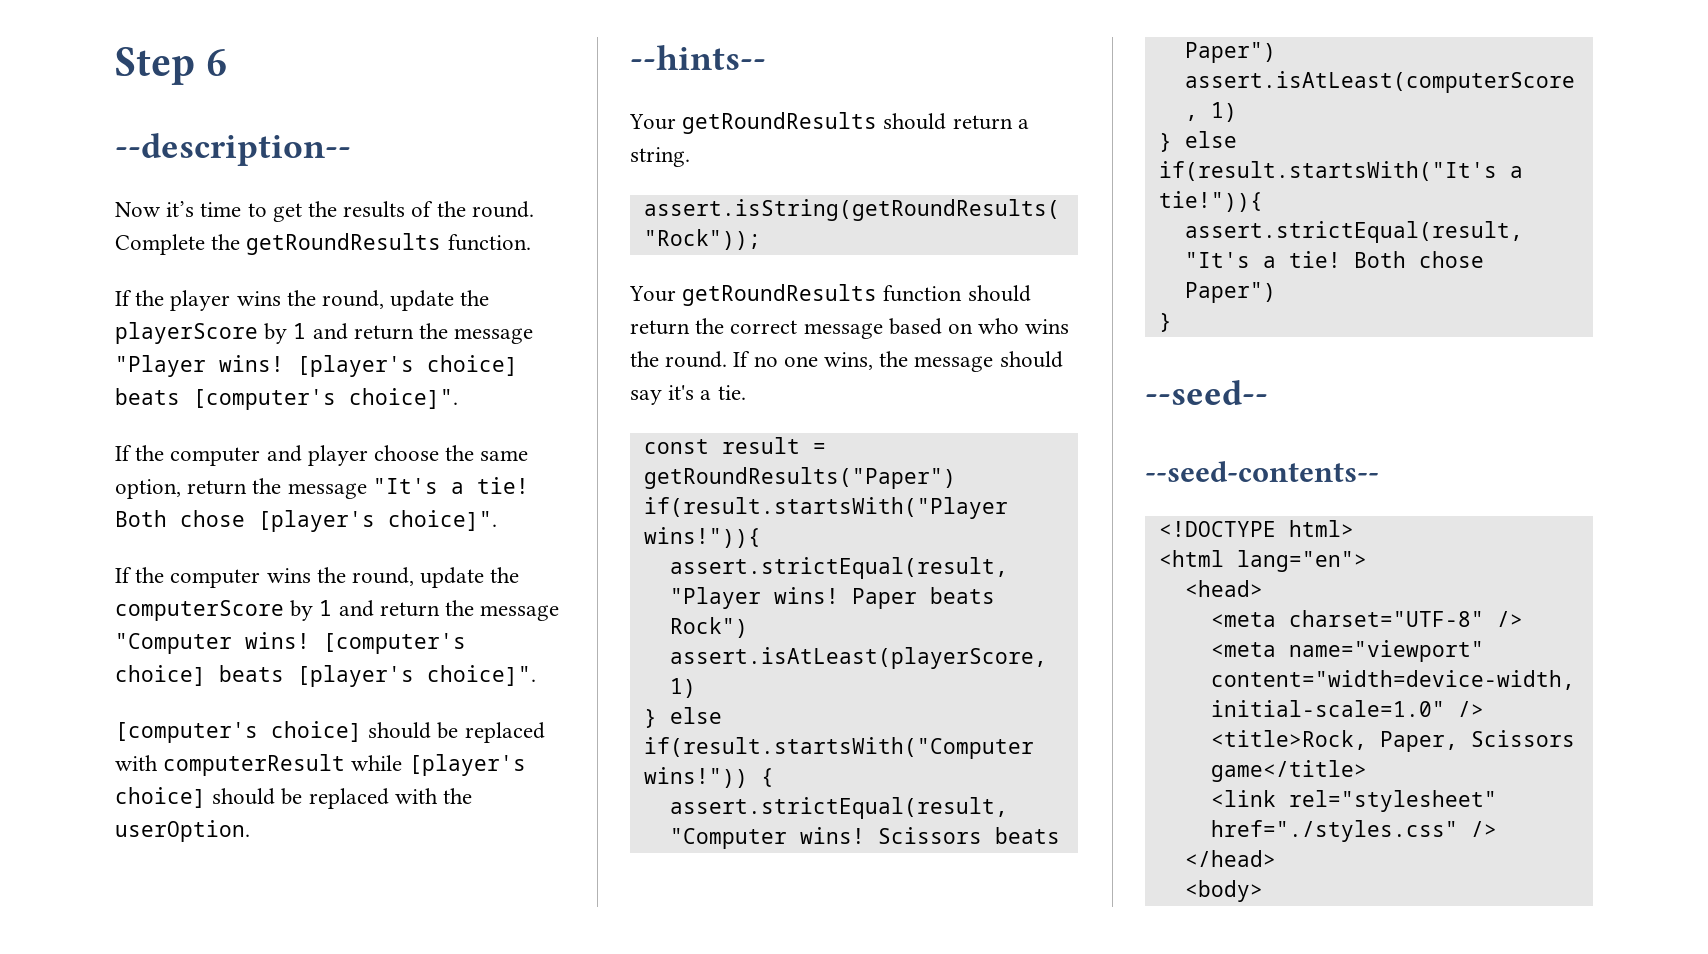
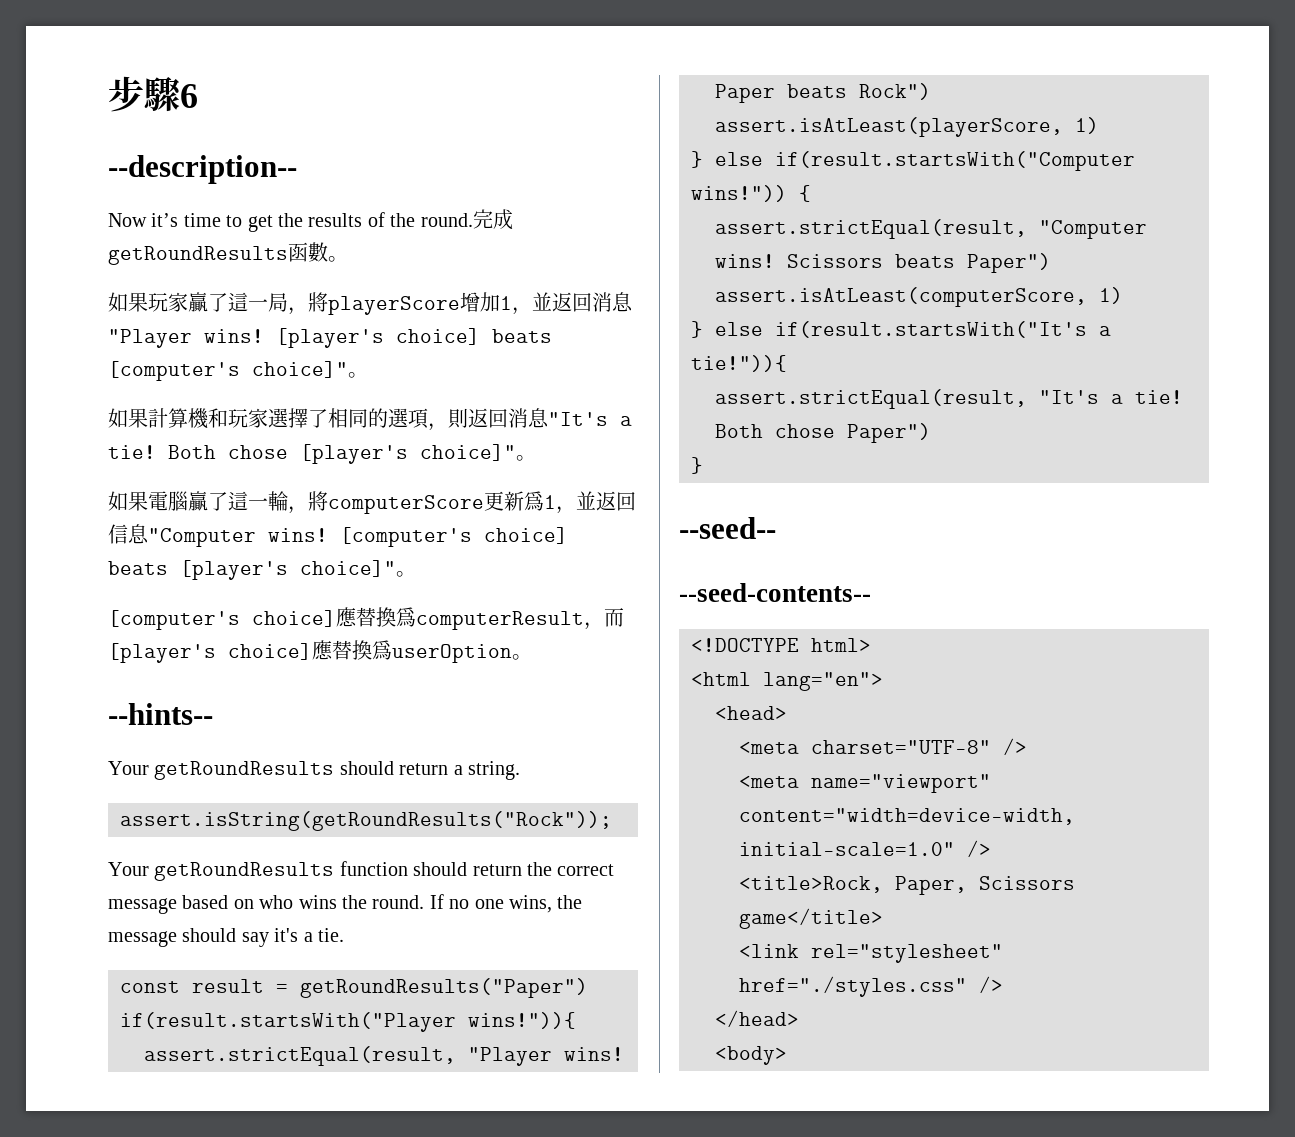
- Step 6
+ 步驟6
- Complete the getRoundResults function.
- If the player wins the round, update the playerScore by 1 and return the message "Player wins!
+ 完成getRoundResults函數。
+ 如果玩家贏了這一局，將playerScore增加1，並返回消息"Player wins!
- [player's choice] beats [computer's choice]".
- If the computer and player choose the same option, return the message "It's a tie!
+ [player's choice] beats [computer's choice]"。
+ 如果計算機和玩家選擇了相同的選項，則返回消息"It's a tie!
- Both chose [player's choice]".
- If the computer wins the round, update the computerScore by 1 and return the message "Computer wins!
+ Both chose [player's choice]"。
+ 如果電腦贏了這一輪，將computerScore更新爲1，並返回信息"Computer wins!
- [computer's choice] beats [player's choice]".
- [computer's choice] should be replaced with computerResult while [player's choice] should be replaced with the userOption.
+ [computer's choice] beats [player's choice]"。
+ [computer's choice]應替換爲computerResult，而[player's choice]應替換爲userOption。

